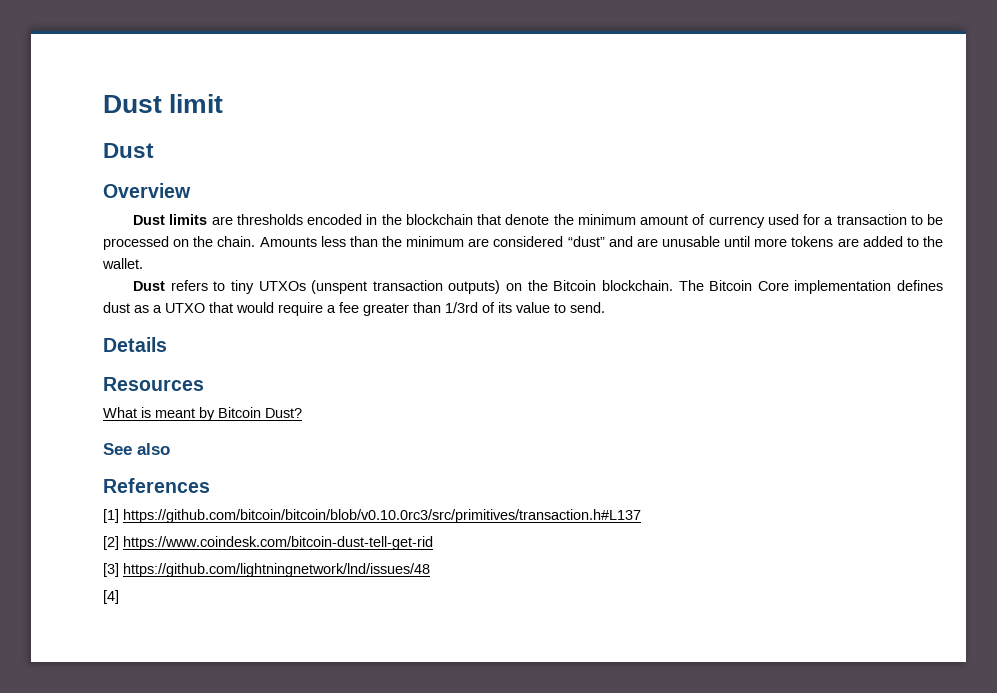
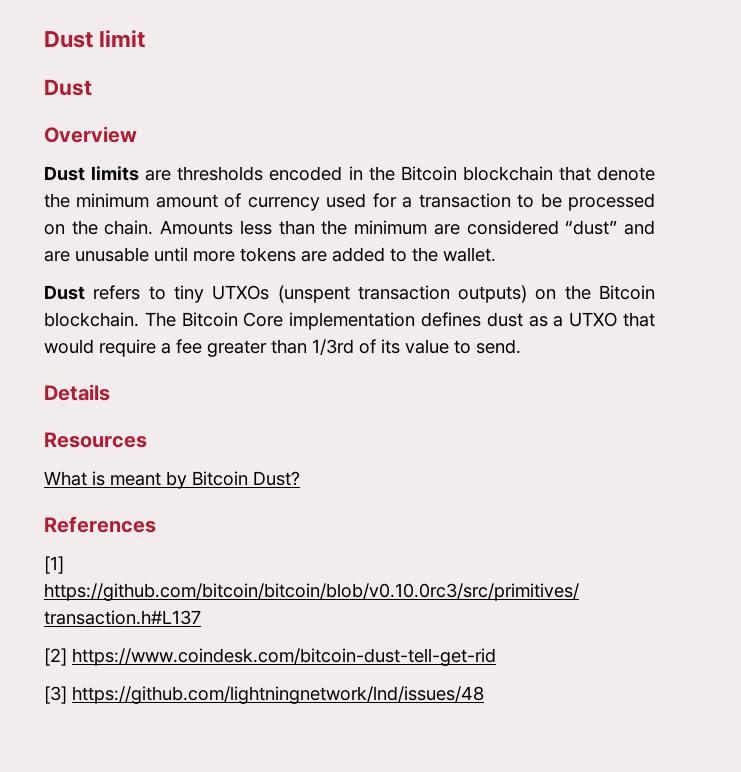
- Dust limits are thresholds encoded in the blockchain that denote the minimum amount of currency used for a transaction to be processed on the chain.
+ Dust limits are thresholds encoded in the Bitcoin blockchain that denote the minimum amount of currency used for a transaction to be processed on the chain.
- See also
- [4]

